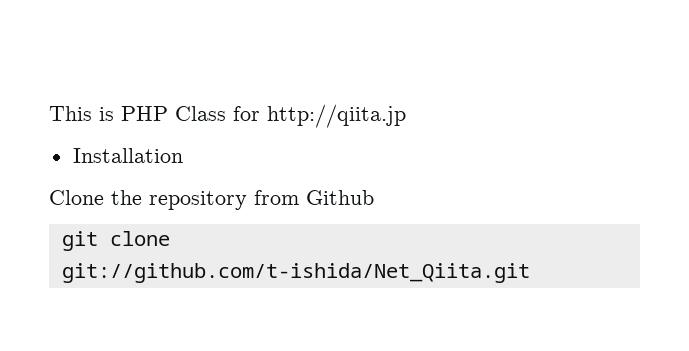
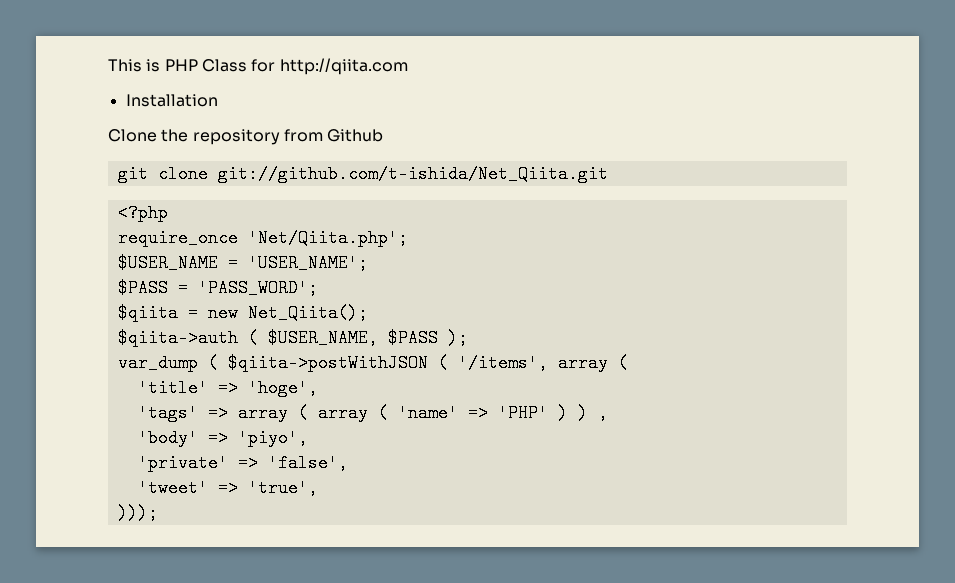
- This is PHP Class for http://qiita.jp
+ This is PHP Class for http://qiita.com
+ <?php
+ require_once 'Net/Qiita.php';
+ $USER_NAME = 'USER_NAME';
+ $PASS = 'PASS_WORD';
+ $qiita = new Net_Qiita();
+ $qiita->auth ( $USER_NAME, $PASS );
+ var_dump ( $qiita->postWithJSON ( '/items', array (
+ 'title' => 'hoge',
+ 'tags' => array ( array ( 'name' => 'PHP' ) ) ,
+ 'body' => 'piyo',
+ 'private' => 'false',
+ 'tweet' => 'true',
+ )));

